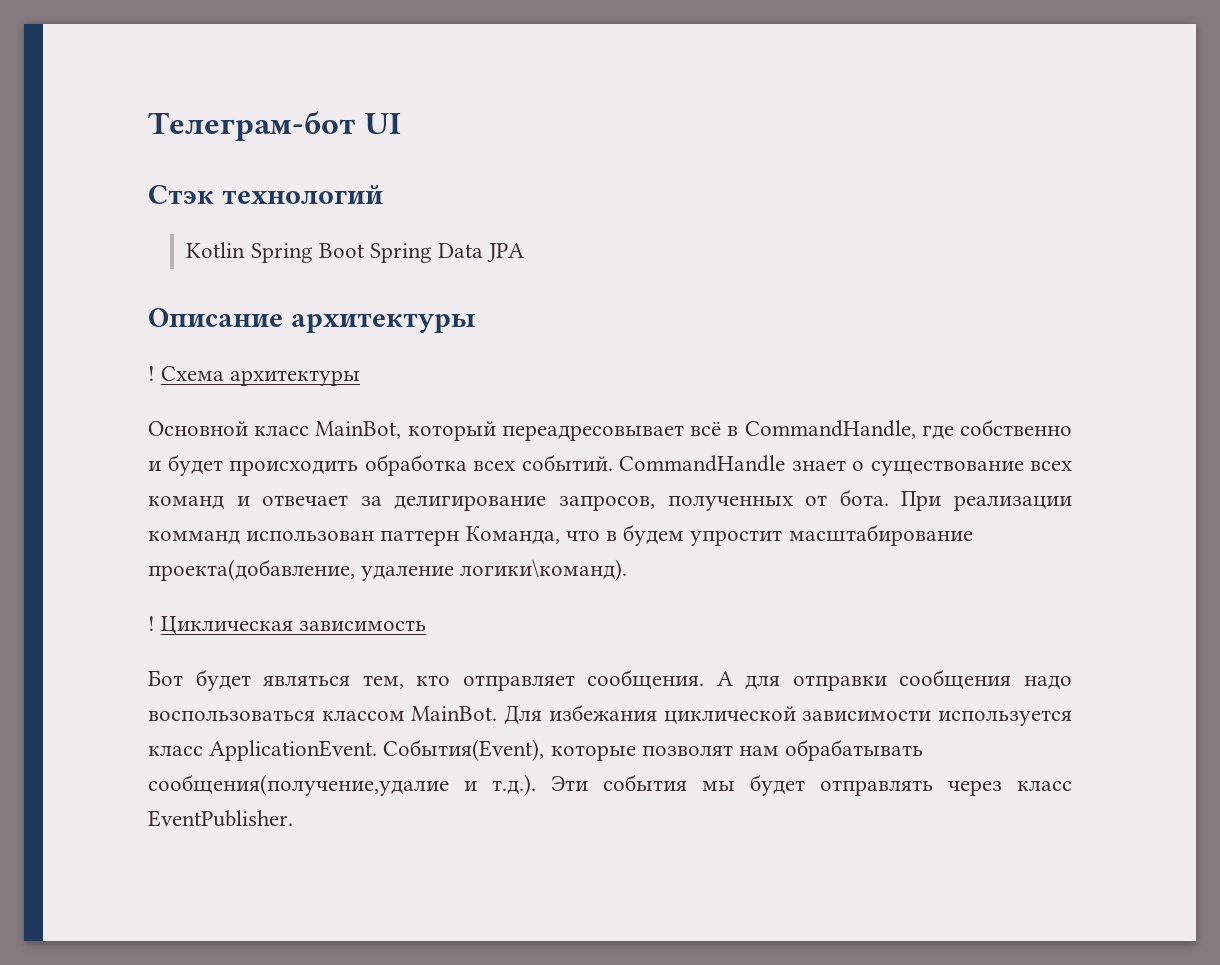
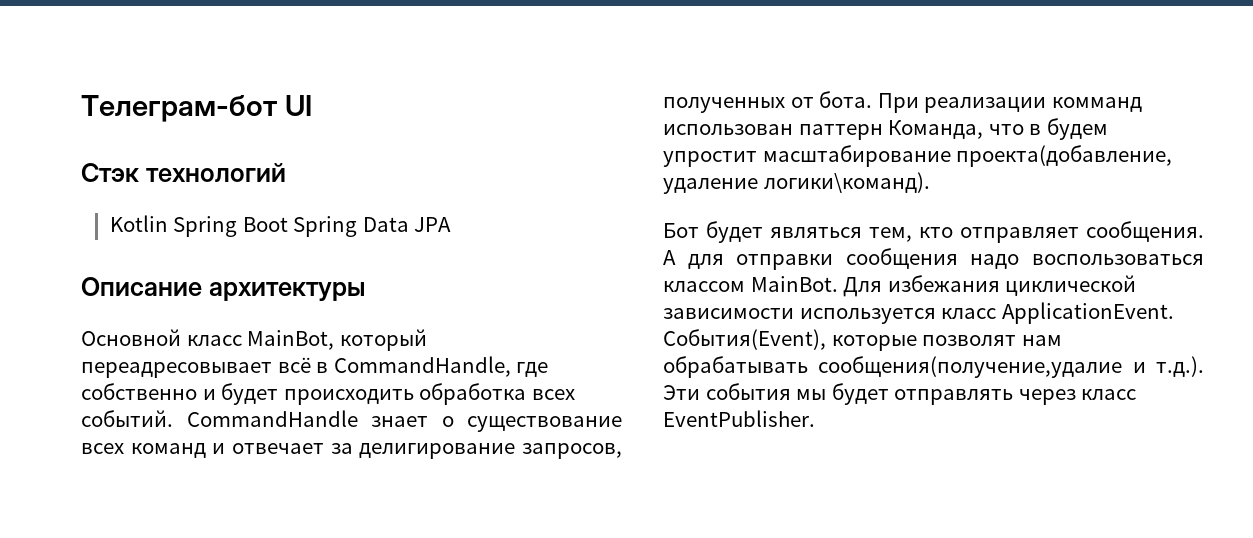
- ! Cхема архитектуры
- ! Циклическая зависимость

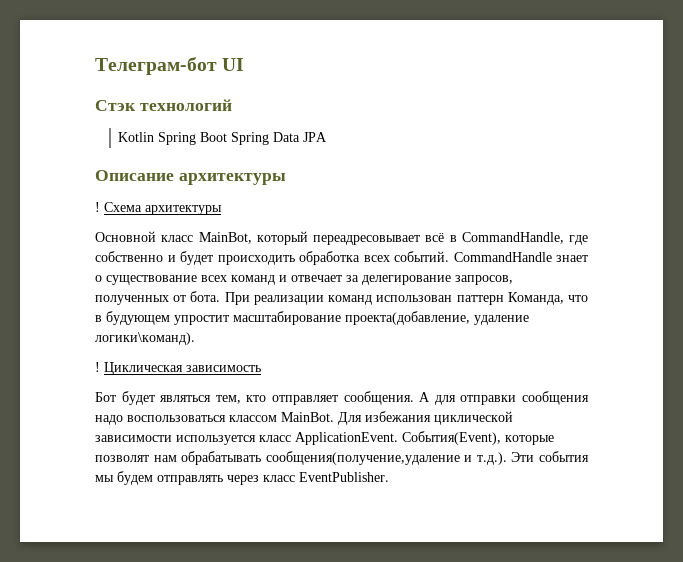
+ ! Cхема архитектуры
- CommandHandle знает о существование всех команд и отвечает за делигирование запросов, полученных от бота.
+ CommandHandle знает о существование всех команд и отвечает за делегирование запросов, полученных от бота.
- При реализации комманд использован паттерн Команда, что в будем упростит масштабирование проекта(добавление, удаление логики\команд).
+ При реализации команд использован паттерн Команда, что в будующем упростит масштабирование проекта(добавление, удаление логики\команд).
+ ! Циклическая зависимость
- События(Event), которые позволят нам обрабатывать сообщения(получение,удалие и т.д.). Эти события мы будет отправлять через класс EventPublisher.
+ События(Event), которые позволят нам обрабатывать сообщения(получение,удаление и т.д.). Эти события мы будем отправлять через класс EventPublisher.

